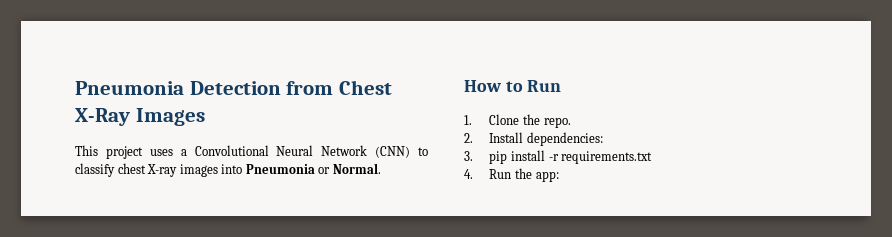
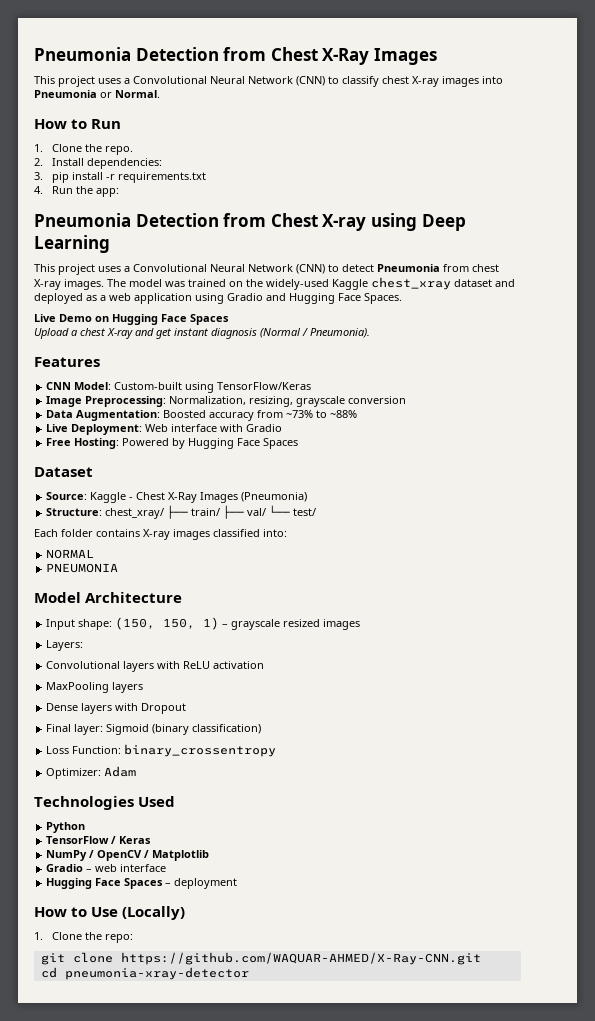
+ Pneumonia Detection from Chest X-ray using Deep Learning
+ This project uses a Convolutional Neural Network (CNN) to detect Pneumonia from chest X-ray images. The model was trained on the widely-used Kaggle chest_xray dataset and deployed as a web application using Gradio and Hugging Face Spaces.
+ Live Demo on Hugging Face Spaces
+ Upload a chest X-ray and get instant diagnosis (Normal / Pneumonia).
+ Features
+ CNN Model: Custom-built using TensorFlow/Keras
+ Image Preprocessing: Normalization, resizing, grayscale conversion
+ Data Augmentation: Boosted accuracy from ~73% to ~88%
+ Live Deployment: Web interface with Gradio
+ Free Hosting: Powered by Hugging Face Spaces
+ Dataset
+ Source: Kaggle - Chest X-Ray Images (Pneumonia)
+ Structure: chest_xray/ ├── train/ ├── val/ └── test/
+ Each folder contains X-ray images classified into:
+ NORMAL
+ PNEUMONIA
+ Model Architecture
+ Input shape: (150, 150, 1) – grayscale resized images
+ Layers:
+ Convolutional layers with ReLU activation
+ MaxPooling layers
+ Dense layers with Dropout
+ Final layer: Sigmoid (binary classification)
+ Loss Function: binary_crossentropy
+ Optimizer: Adam
+ Technologies Used
+ Python
+ TensorFlow / Keras
+ NumPy / OpenCV / Matplotlib
+ Gradio – web interface
+ Hugging Face Spaces – deployment
+ How to Use (Locally)
+ 1. Clone the repo:
+ git clone https://github.com/WAQUAR-AHMED/X-Ray-CNN.git
+ cd pneumonia-xray-detector

